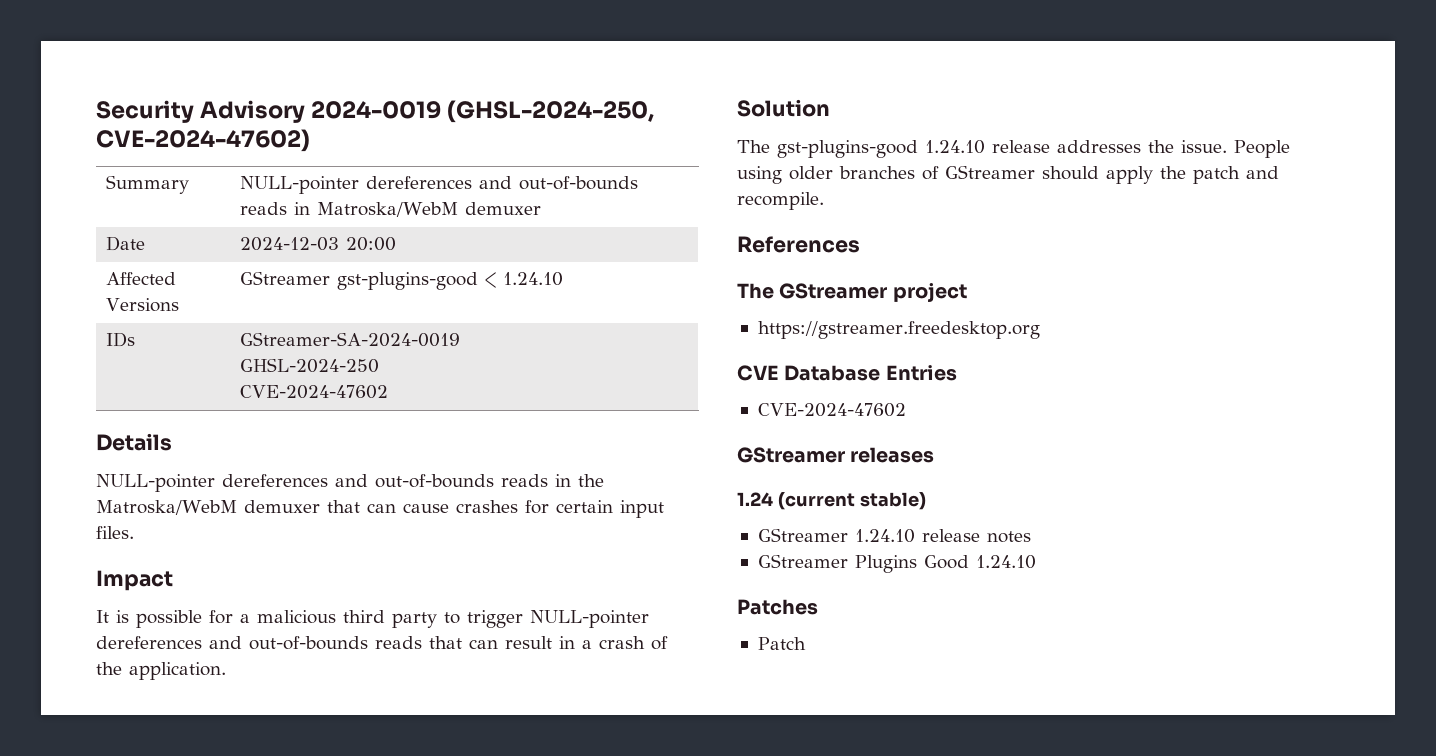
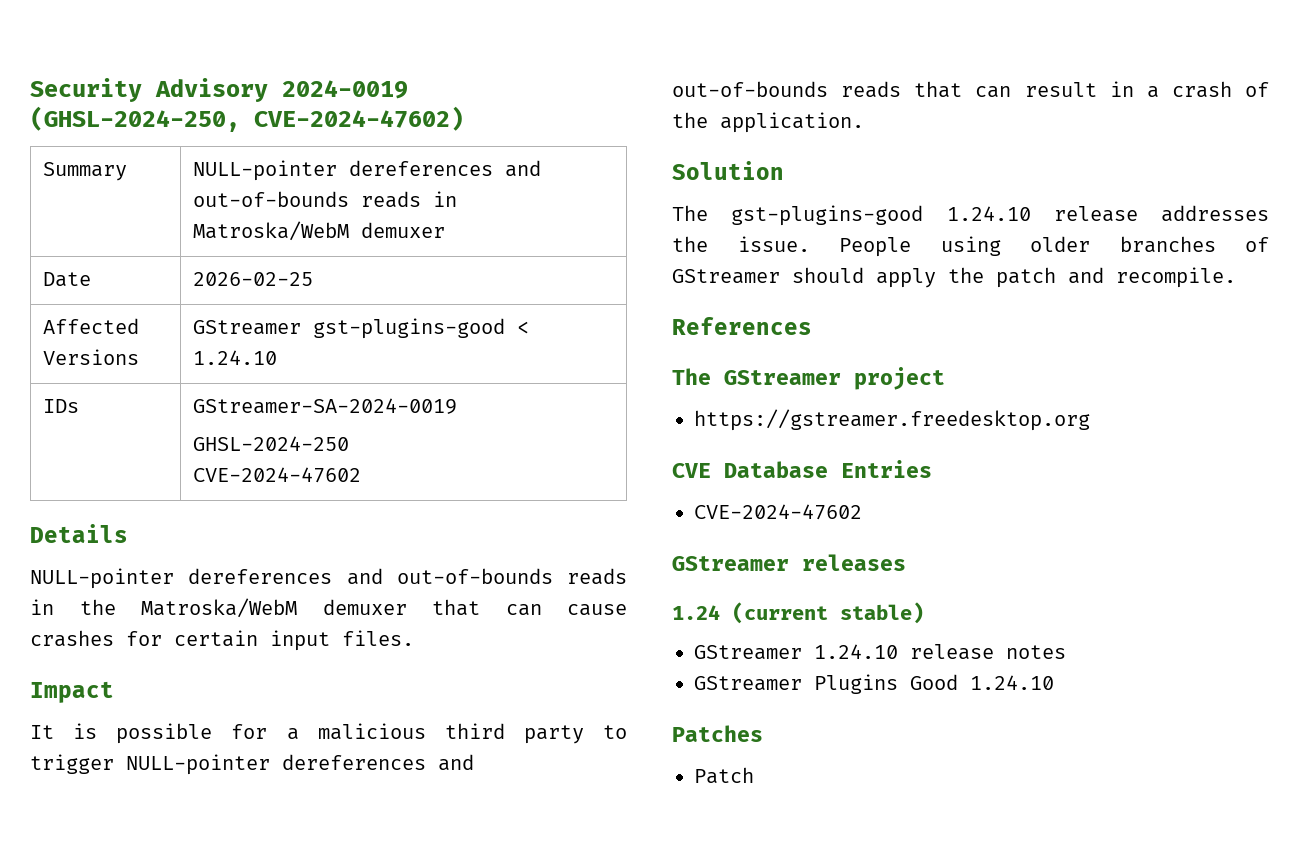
- Date | 2024-12-03 20:00
+ Date | 2026-02-25

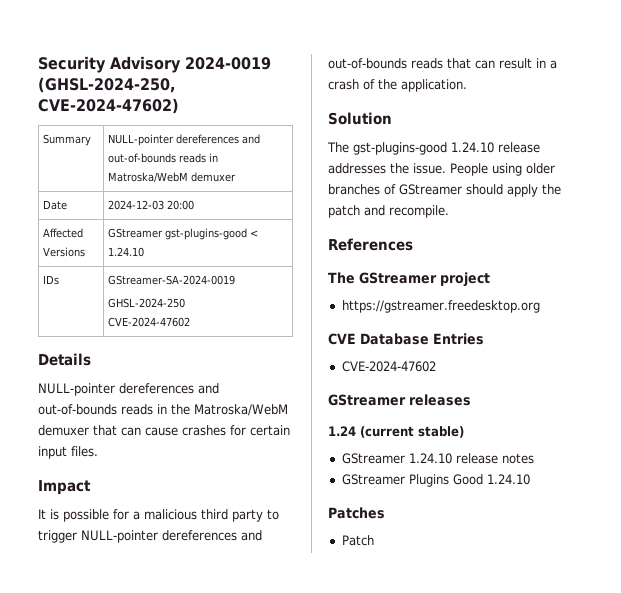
- Date | 2026-02-25
+ Date | 2024-12-03 20:00

